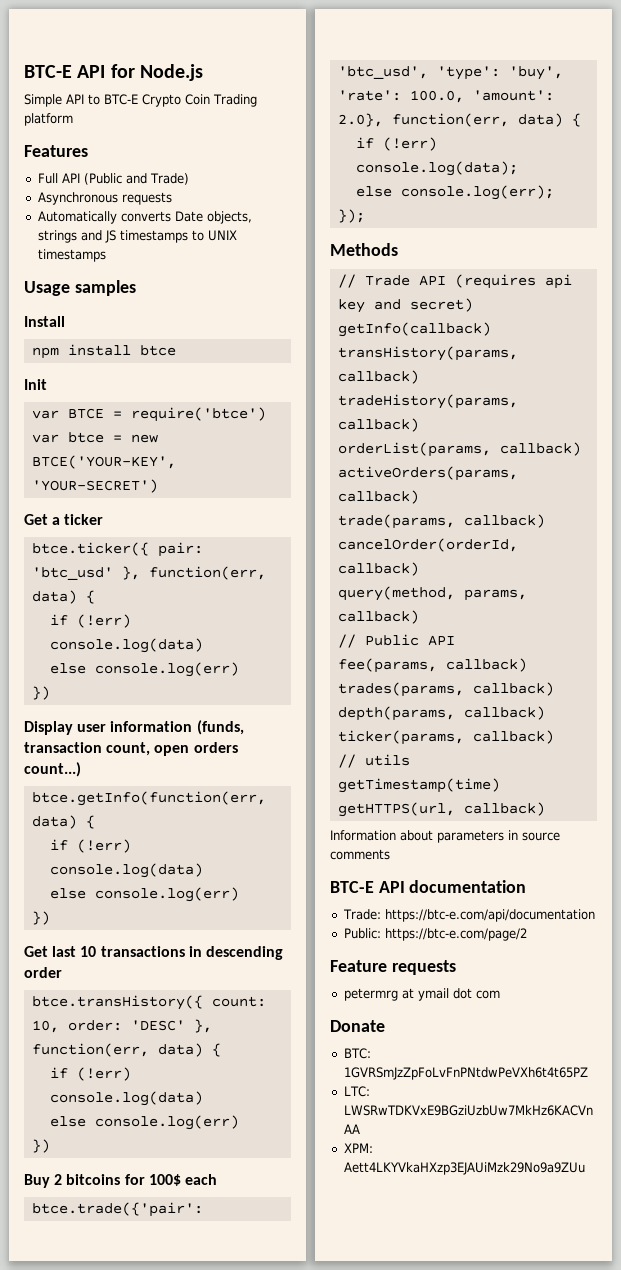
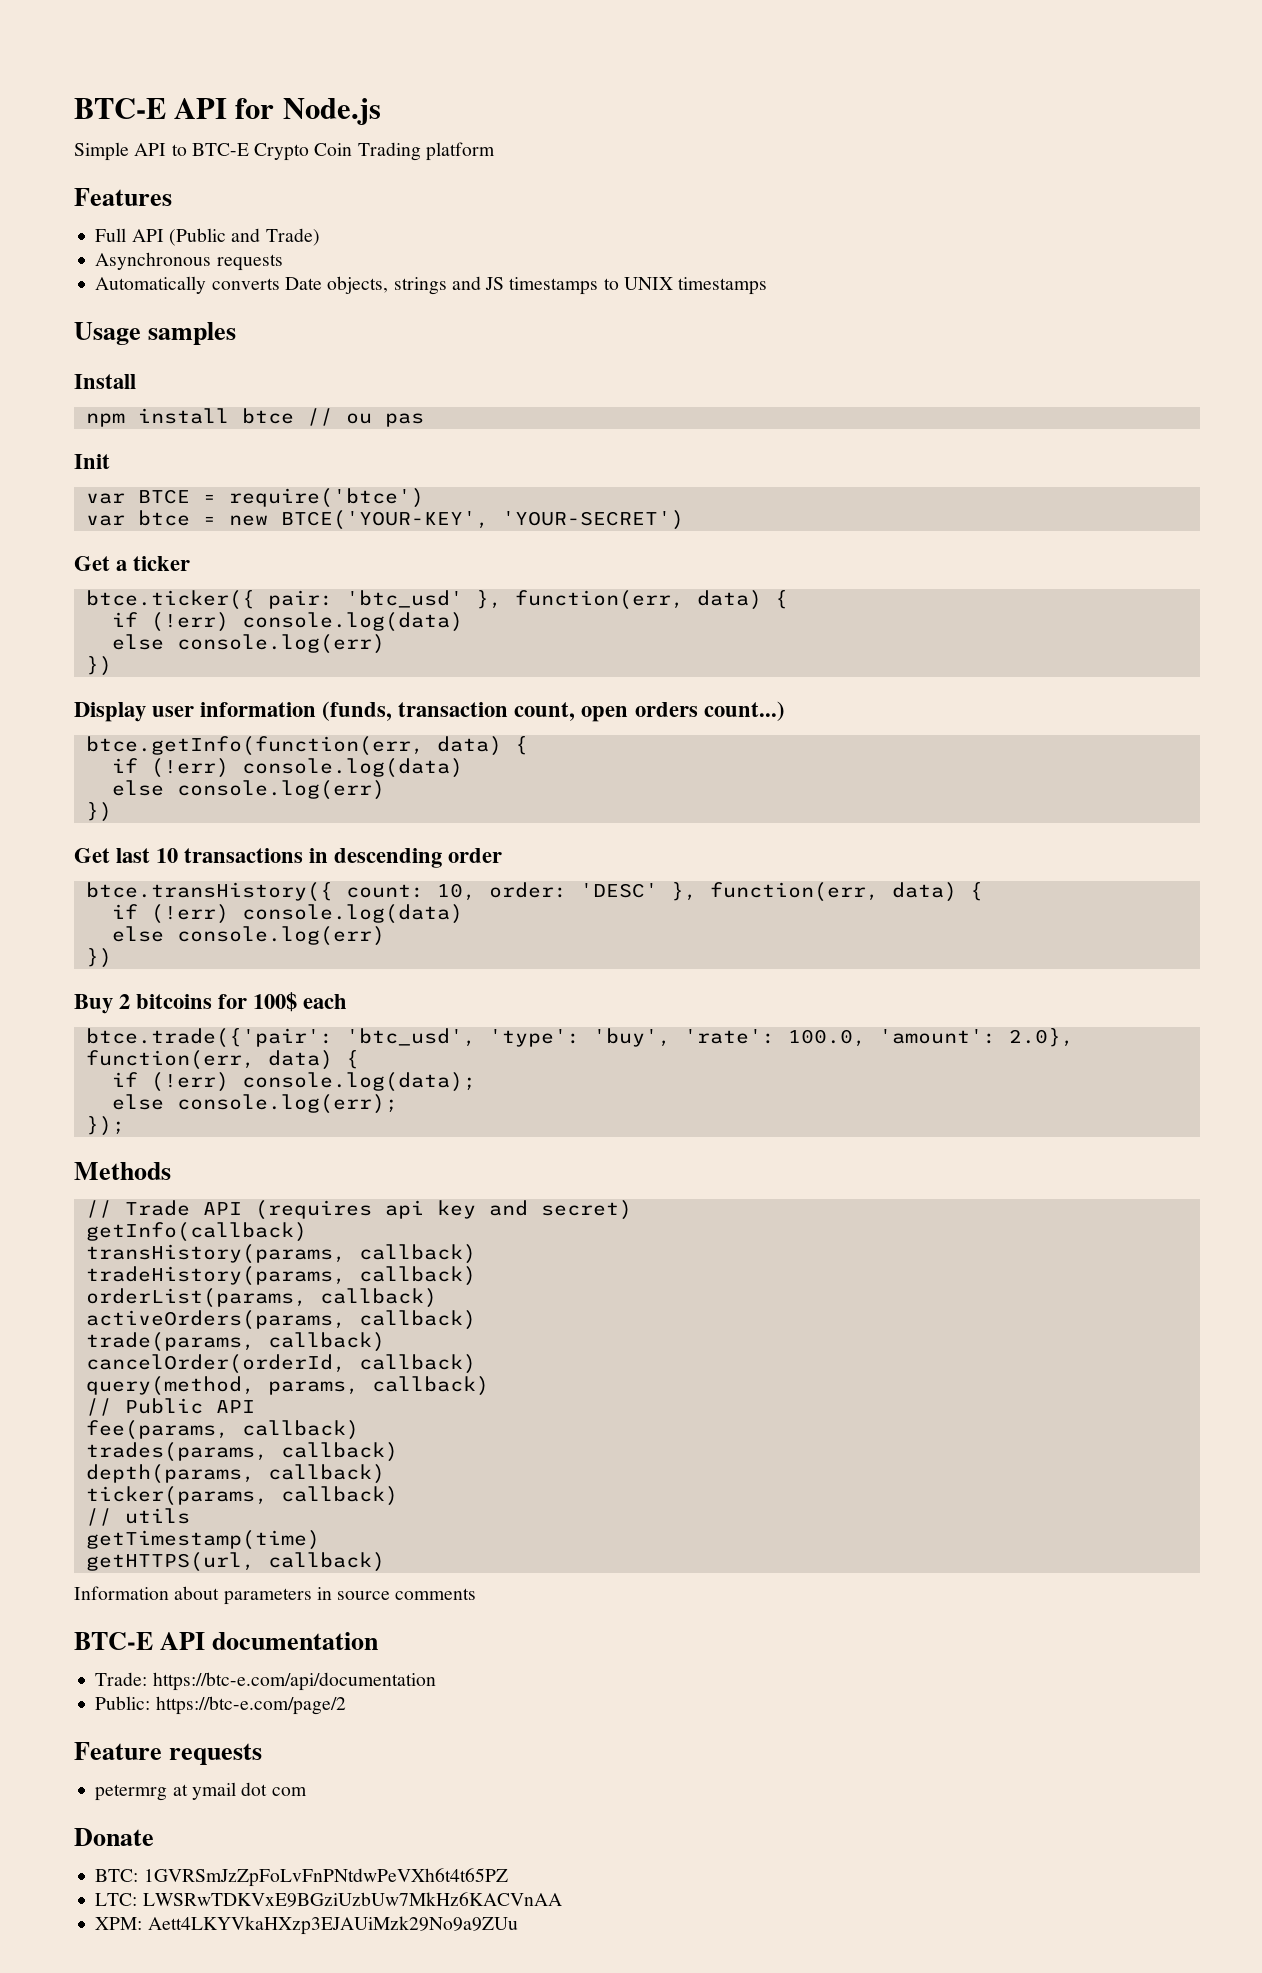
- npm install btce
+ npm install btce // ou pas

